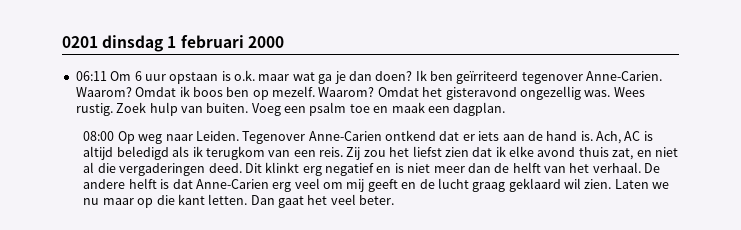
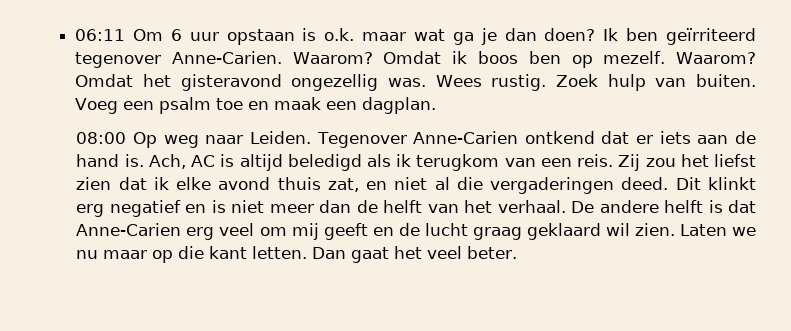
- 0201 dinsdag 1 februari 2000

